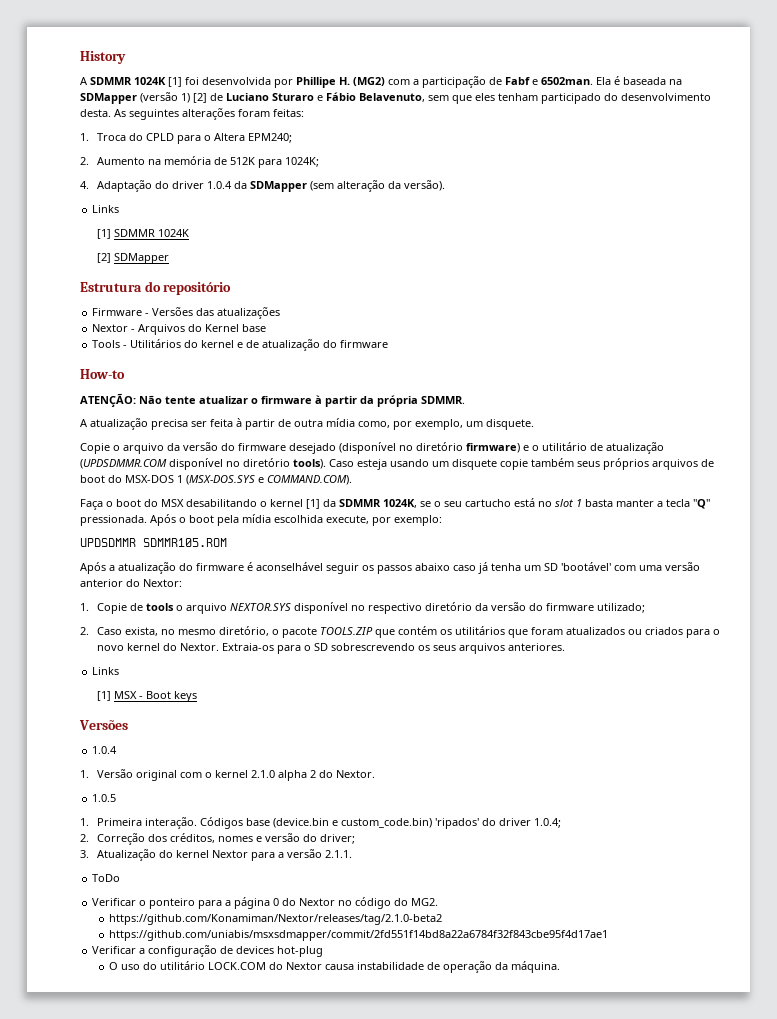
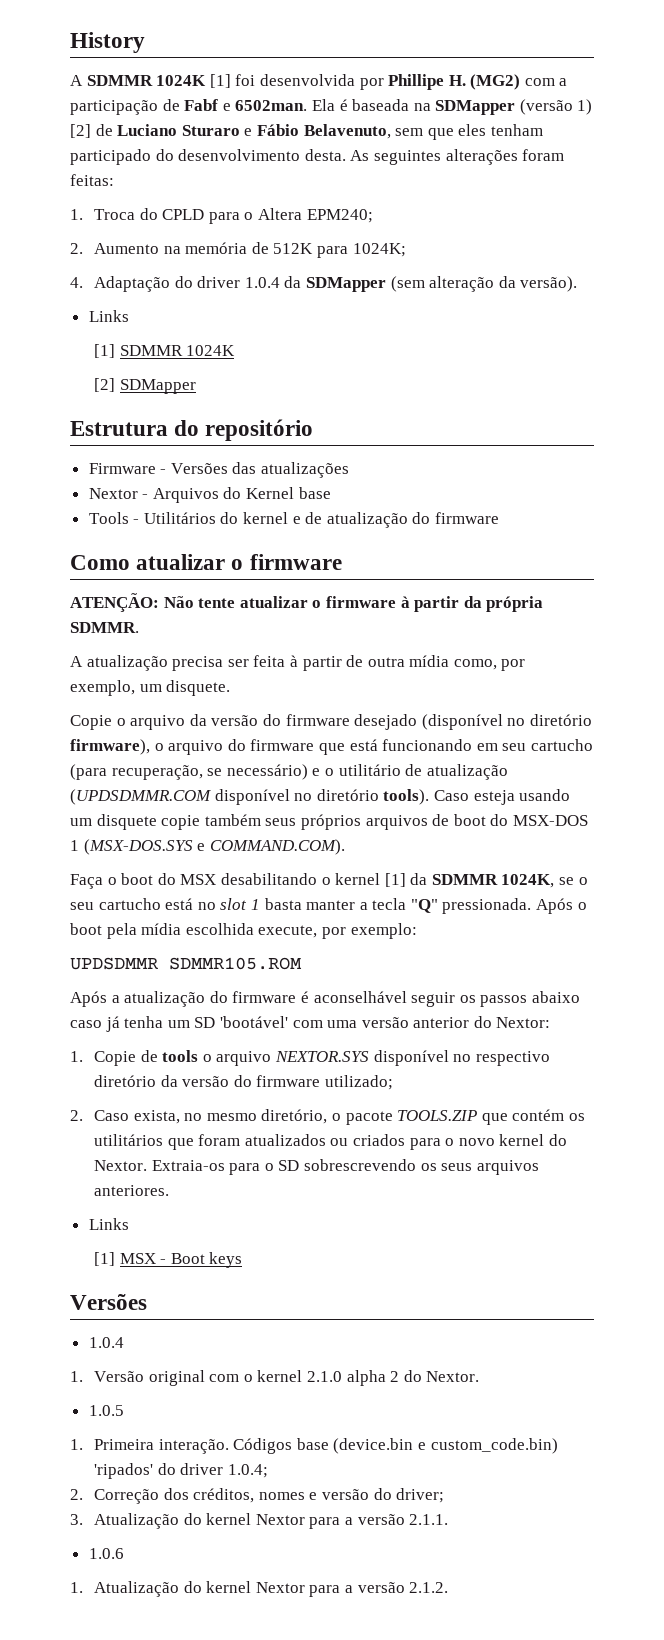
- How-to
+ Como atualizar o firmware
- Copie o arquivo da versão do firmware desejado (disponível no diretório firmware) e o utilitário de atualização (UPDSDMMR.COM disponível no diretório tools).
+ Copie o arquivo da versão do firmware desejado (disponível no diretório firmware), o arquivo do firmware que está funcionando em seu cartucho (para recuperação, se necessário) e o utilitário de atualização (UPDSDMMR.COM disponível no diretório tools).
- ToDo
- Verificar o ponteiro para a página 0 do Nextor no código do MG2.
- https://github.com/Konamiman/Nextor/releases/tag/2.1.0-beta2
- https://github.com/uniabis/msxsdmapper/commit/2fd551f14bd8a22a6784f32f843cbe95f4d17ae1
- Verificar a configuração de devices hot-plug
- O uso do utilitário LOCK.COM do Nextor causa instabilidade de operação da máquina.
+ 1.0.6
+ 1. Atualização do kernel Nextor para a versão 2.1.2.

